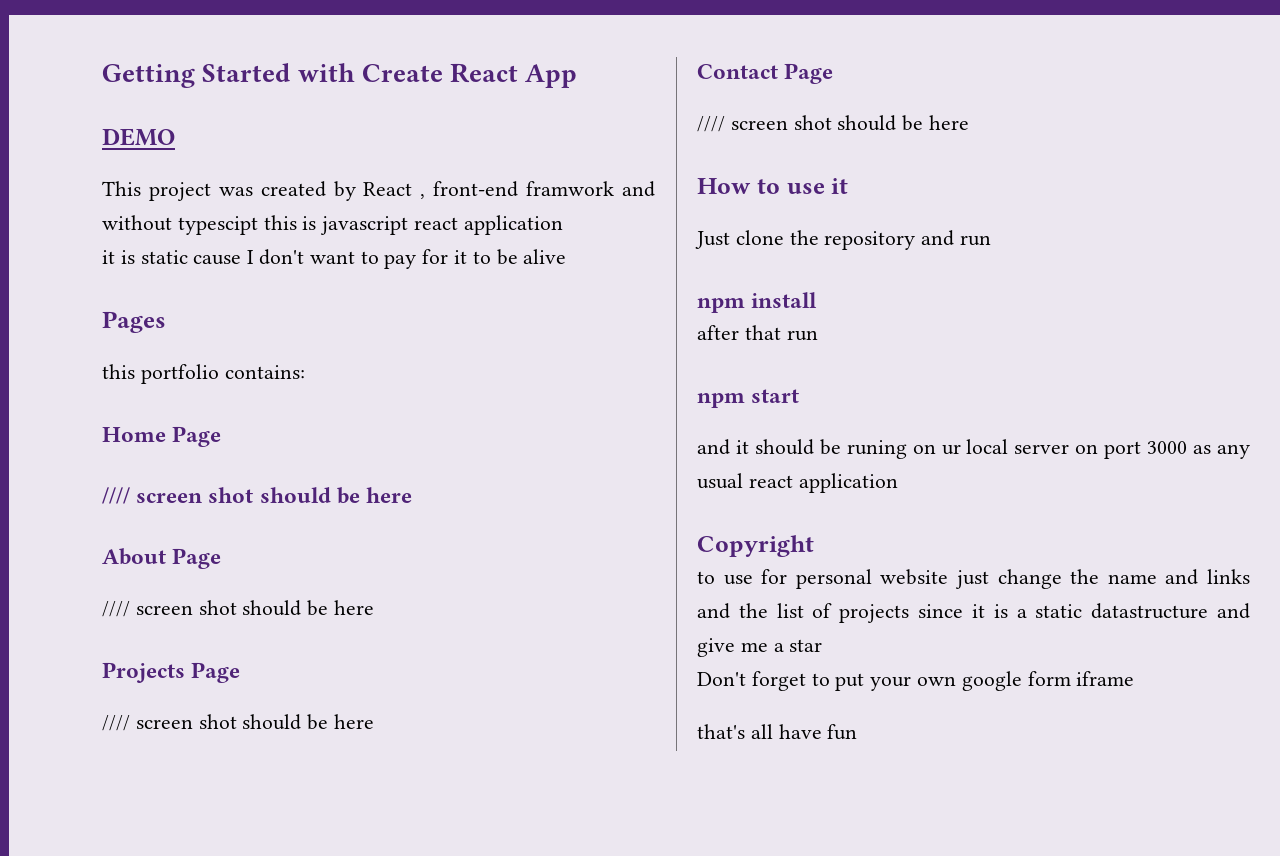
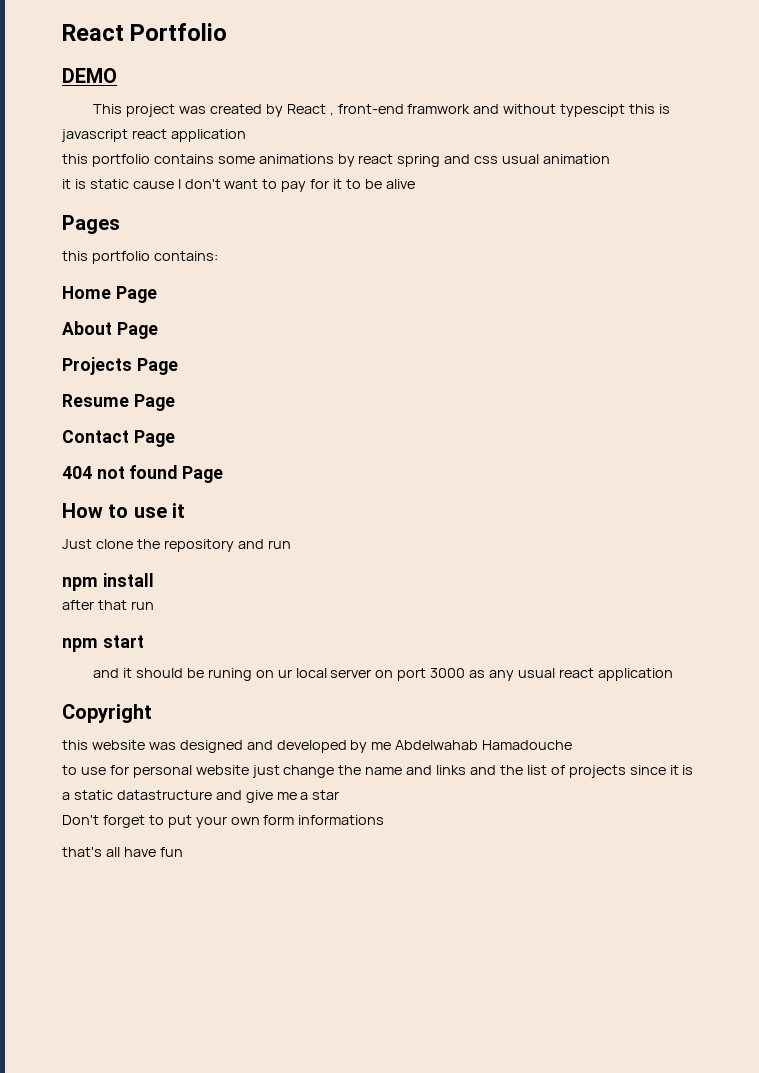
- Getting Started with Create React App
+ React Portfolio
+ this portfolio contains some animations by react spring and css usual animation
  Home Page
- //// screen shot should be here
  About Page
- //// screen shot should be here
  Projects Page
- //// screen shot should be here
+ Resume Page
  Contact Page
- //// screen shot should be here
+ 404 not found Page
+ this website was designed and developed by me Abdelwahab Hamadouche
- Don't forget to put your own google form iframe
+ Don't forget to put your own form informations

